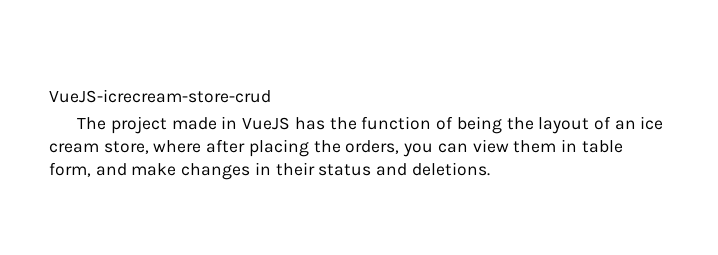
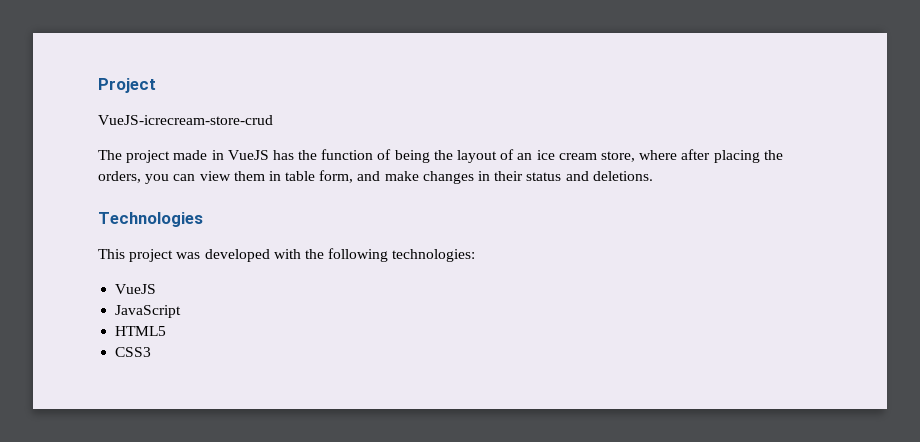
+ Project
+ Technologies
+ This project was developed with the following technologies:
+ VueJS
+ JavaScript
+ HTML5
+ CSS3

